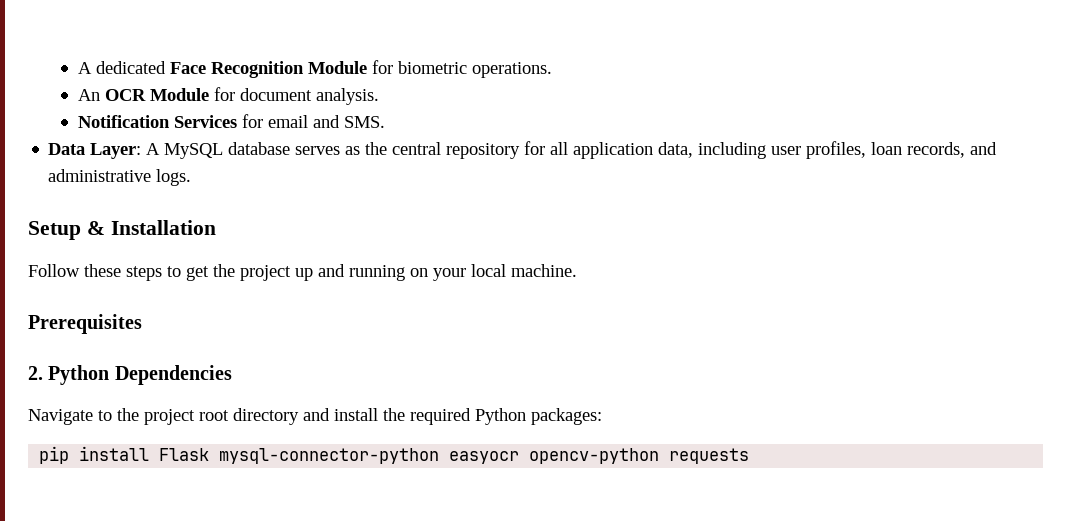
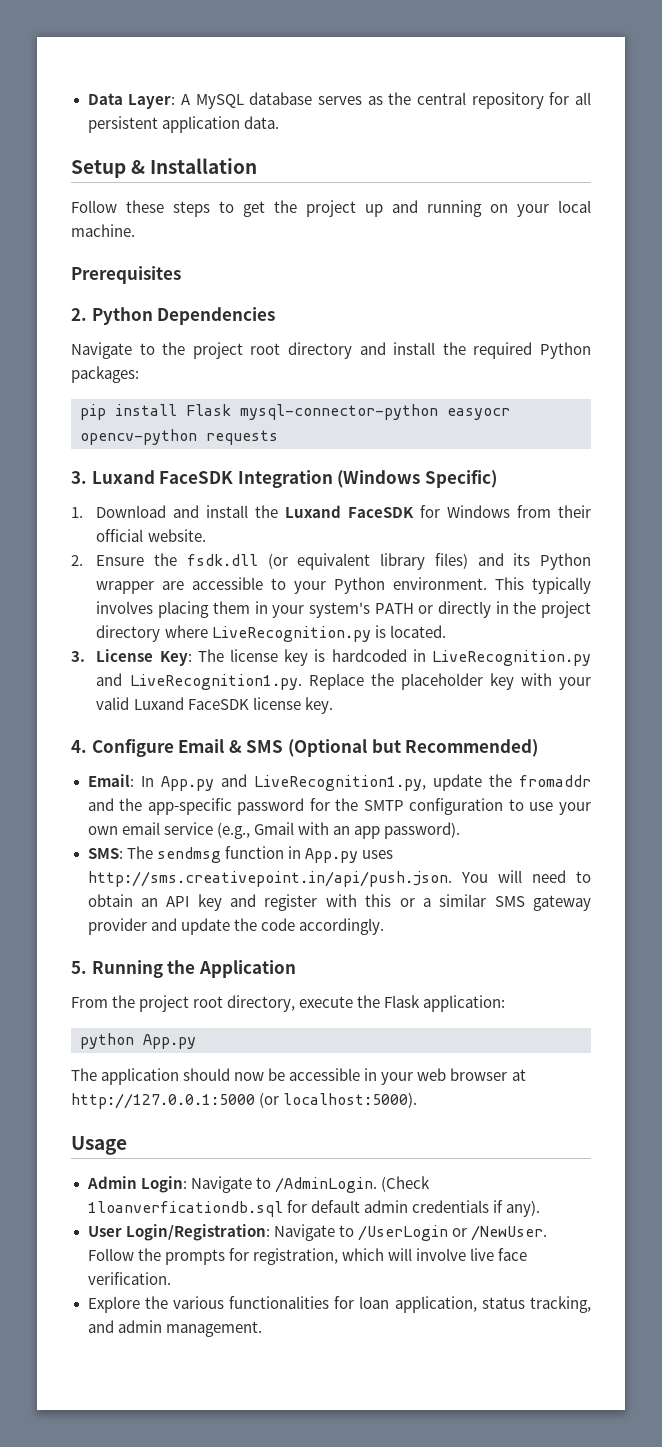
- A dedicated Face Recognition Module for biometric operations.
- An OCR Module for document analysis.
- Notification Services for email and SMS.
- Data Layer: A MySQL database serves as the central repository for all application data, including user profiles, loan records, and administrative logs.
+ Data Layer: A MySQL database serves as the central repository for all persistent application data.
+ 3. Luxand FaceSDK Integration (Windows Specific)
+ 1. Download and install the Luxand FaceSDK for Windows from their official website.
+ 2. Ensure the fsdk.dll (or equivalent library files) and its Python wrapper are accessible to your Python environment. This typically involves placing them in your system's PATH or directly in the project directory where LiveRecognition.py is located.
+ 3. License Key: The license key is hardcoded in LiveRecognition.py and LiveRecognition1.py. Replace the placeholder key with your valid Luxand FaceSDK license key.
+ 4. Configure Email & SMS (Optional but Recommended)
+ Email: In App.py and LiveRecognition1.py, update the fromaddr and the app-specific password for the SMTP configuration to use your own email service (e.g., Gmail with an app password).
+ SMS: The sendmsg function in App.py uses http://sms.creativepoint.in/api/push.json. You will need to obtain an API key and register with this or a similar SMS gateway provider and update the code accordingly.
+ 5. Running the Application
+ From the project root directory, execute the Flask application:
+ python App.py
+ The application should now be accessible in your web browser at http://127.0.0.1:5000 (or localhost:5000).
+ Usage
+ Admin Login: Navigate to /AdminLogin. (Check 1loanverficationdb.sql for default admin credentials if any).
+ User Login/Registration: Navigate to /UserLogin or /NewUser. Follow the prompts for registration, which will involve live face verification.
+ Explore the various functionalities for loan application, status tracking, and admin management.

